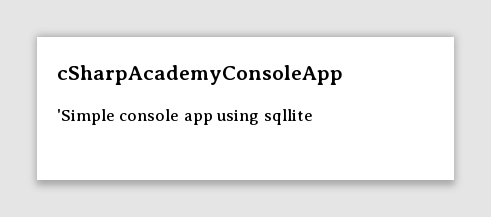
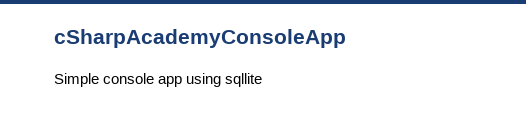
- 'Simple console app using sqllite
+ Simple console app using sqllite

